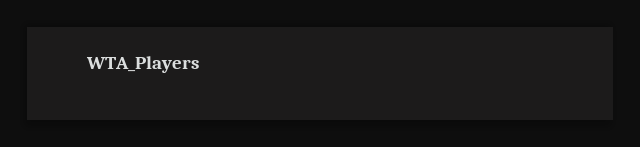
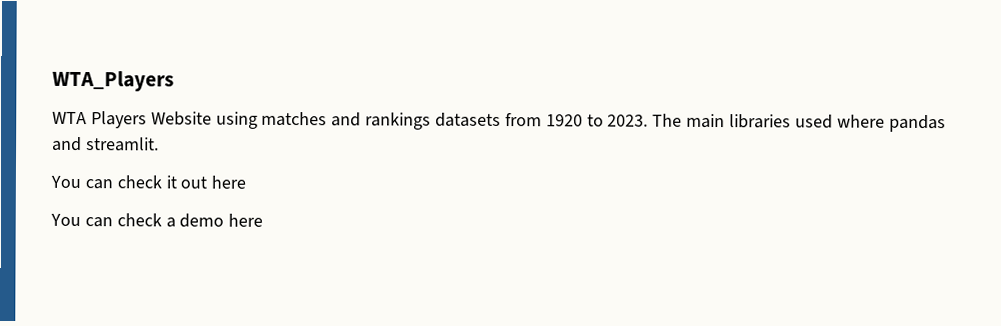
+ WTA Players Website using matches and rankings datasets from 1920 to 2023. The main libraries used where pandas and streamlit.
+ You can check it out here
+ You can check a demo here

